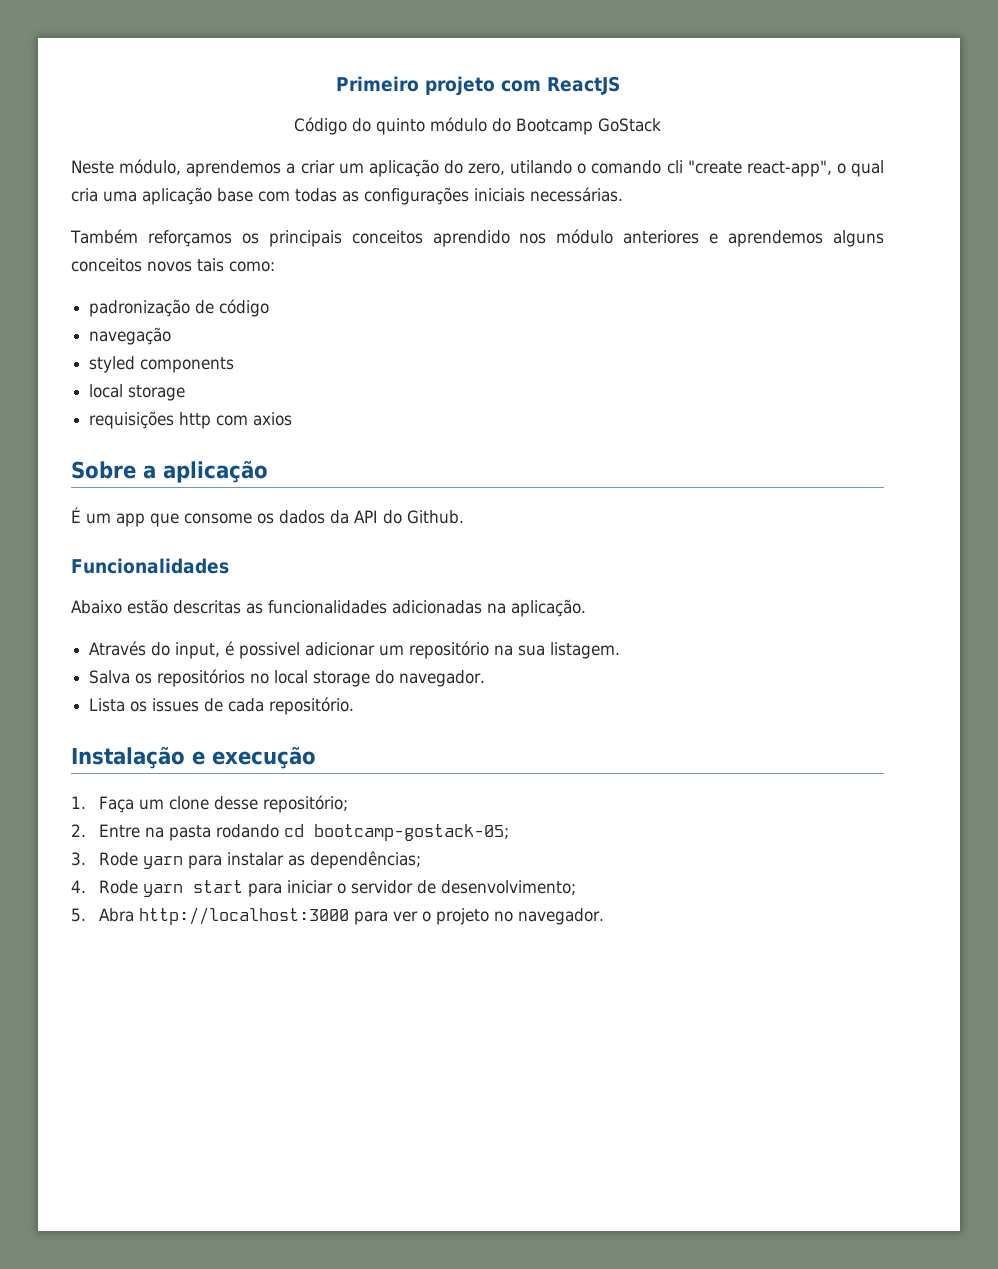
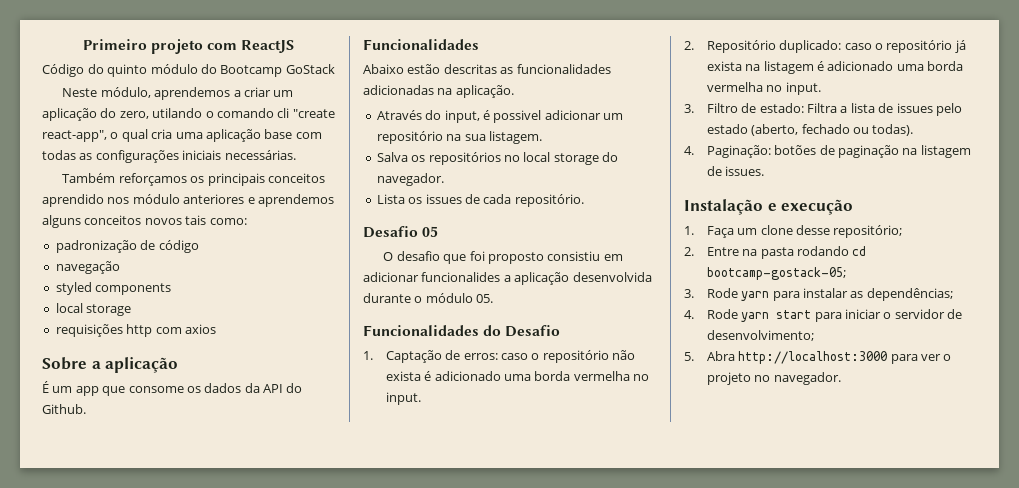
+ Desafio 05
+ O desafio que foi proposto consistiu em adicionar funcionalides a aplicação desenvolvida durante o módulo 05.
+ Funcionalidades do Desafio
+ 1. Captação de erros: caso o repositório não exista é adicionado uma borda vermelha no input.
+ 2. Repositório duplicado: caso o repositório já exista na listagem é adicionado uma borda vermelha no input.
+ 3. Filtro de estado: Filtra a lista de issues pelo estado (aberto, fechado ou todas).
+ 4. Paginação: botões de paginação na listagem de issues.

